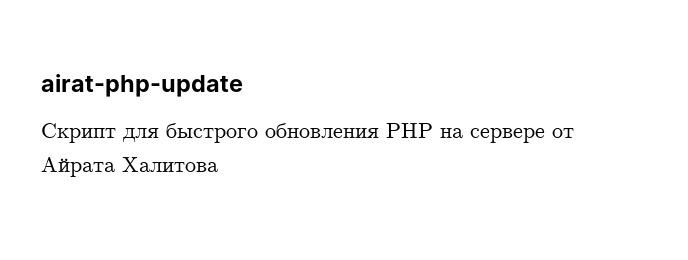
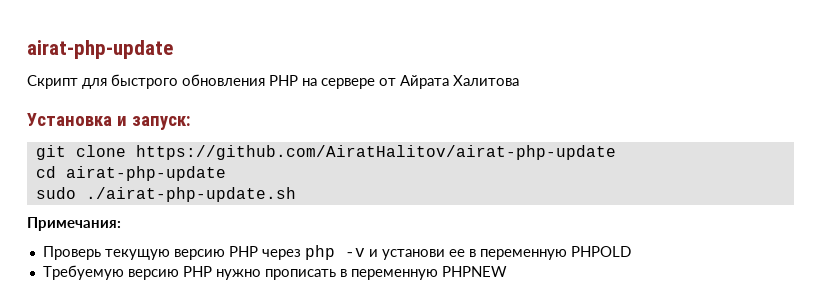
+ Установка и запуск:
+ git clone https://github.com/AiratHalitov/airat-php-update
+ cd airat-php-update
+ sudo ./airat-php-update.sh
+ Примечания:
+ Проверь текущую версию PHP через php -v и установи ее в переменную PHPOLD
+ Требуемую версию PHP нужно прописать в переменную PHPNEW

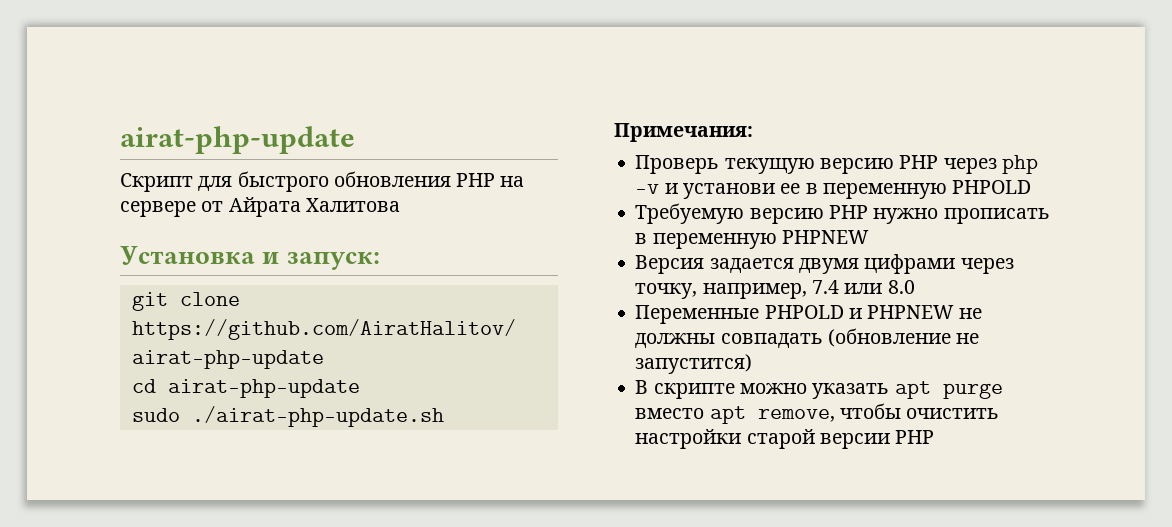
+ Версия задается двумя цифрами через точку, например, 7.4 или 8.0
+ Переменные PHPOLD и PHPNEW не должны совпадать (обновление не запустится)
+ В скрипте можно указать apt purge вместо apt remove, чтобы очистить настройки старой версии PHP

